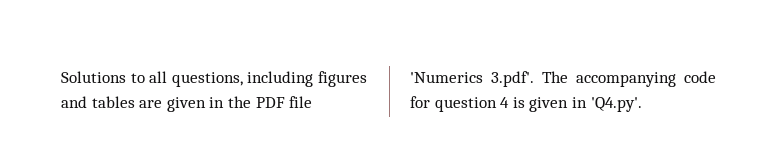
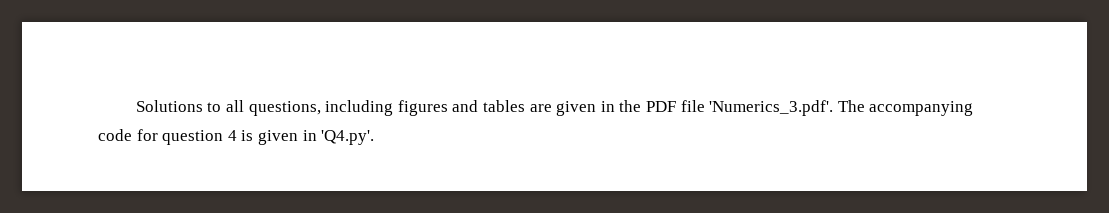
- Solutions to all questions, including figures and tables are given in the PDF file 'Numerics 3.pdf'. The accompanying code for question 4 is given in 'Q4.py'.
+ Solutions to all questions, including figures and tables are given in the PDF file 'Numerics_3.pdf'. The accompanying code for question 4 is given in 'Q4.py'.

